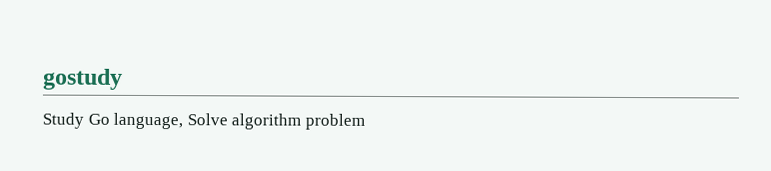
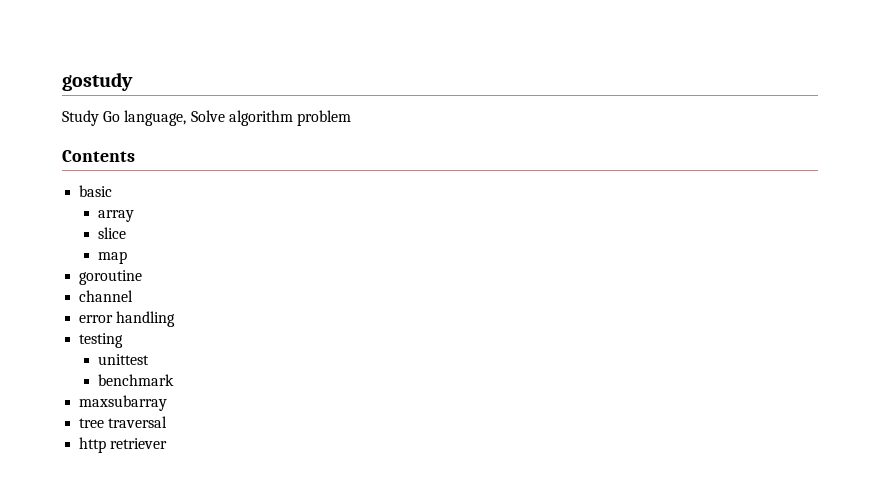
+ Contents
+ basic
+ array
+ slice
+ map
+ goroutine
+ channel
+ error handling
+ testing
+ unittest
+ benchmark
+ maxsubarray
+ tree traversal
+ http retriever

